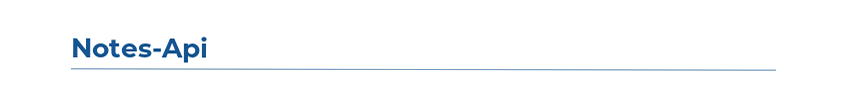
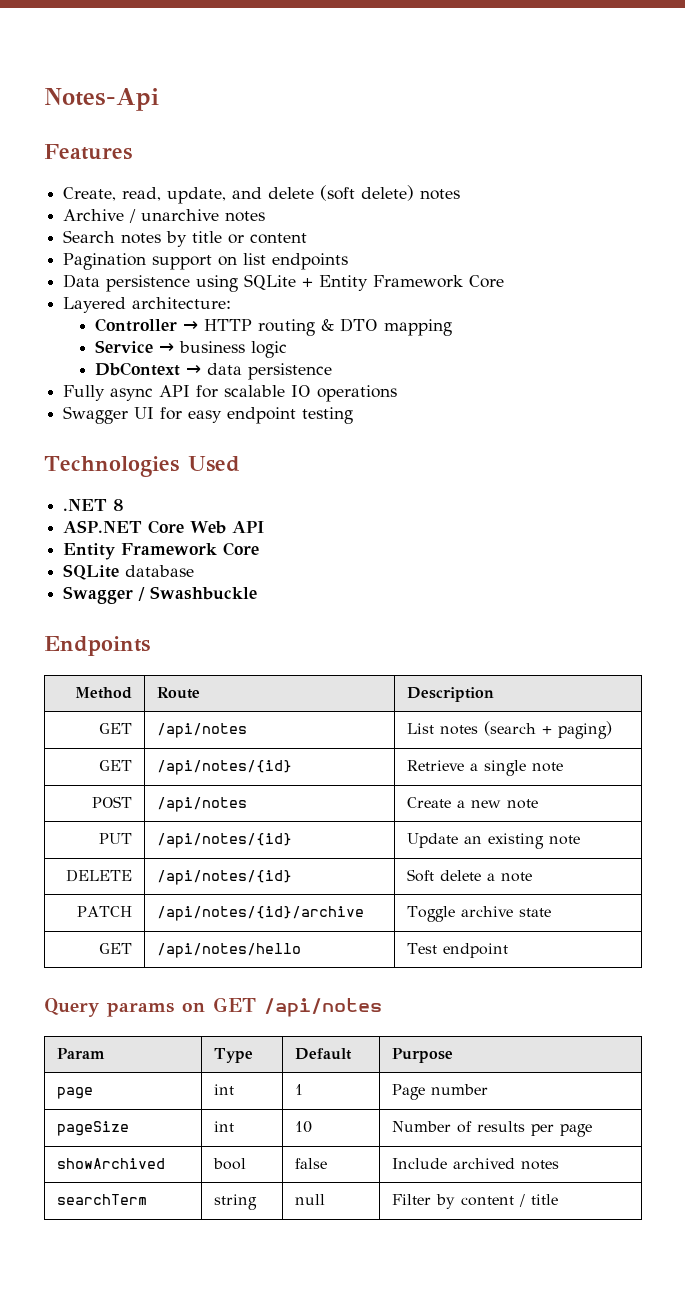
+ Features
+ Create, read, update, and delete (soft delete) notes
+ Archive / unarchive notes
+ Search notes by title or content
+ Pagination support on list endpoints
+ Data persistence using SQLite + Entity Framework Core
+ Layered architecture:
+ Controller → HTTP routing & DTO mapping
+ Service → business logic
+ DbContext → data persistence
+ Fully async API for scalable IO operations
+ Swagger UI for easy endpoint testing
+ Technologies Used
+ .NET 8
+ ASP.NET Core Web API
+ Entity Framework Core
+ SQLite database
+ Swagger / Swashbuckle
+ Endpoints
+ Method | Route | Description
+ GET | /api/notes | List notes (search + paging)
+ GET | /api/notes/{id} | Retrieve a single note
+ POST | /api/notes | Create a new note
+ PUT | /api/notes/{id} | Update an existing note
+ DELETE | /api/notes/{id} | Soft delete a note
+ PATCH | /api/notes/{id}/archive | Toggle archive state
+ GET | /api/notes/hello | Test endpoint
+ Query params on GET /api/notes
+ Param | Type | Default | Purpose
+ page | int | 1 | Page number
+ pageSize | int | 10 | Number of results per page
+ showArchived | bool | false | Include archived notes
+ searchTerm | string | null | Filter by content / title

